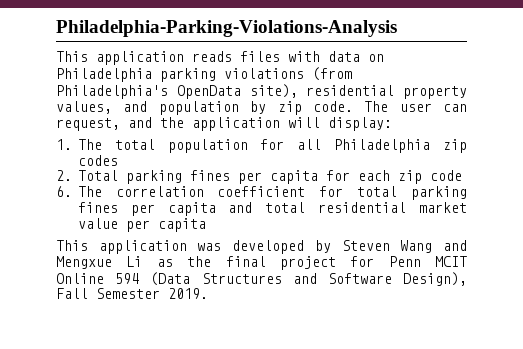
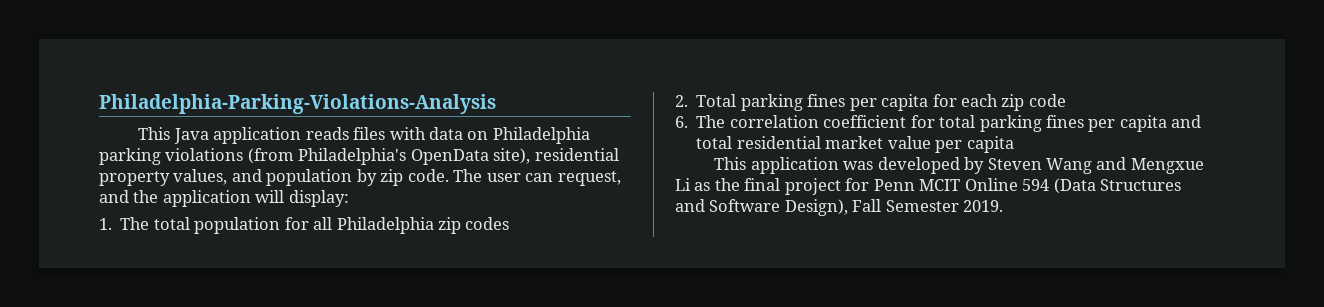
- This application reads files with data on Philadelphia parking violations (from Philadelphia's OpenData site), residential property values, and population by zip code.
+ This Java application reads files with data on Philadelphia parking violations (from Philadelphia's OpenData site), residential property values, and population by zip code.

